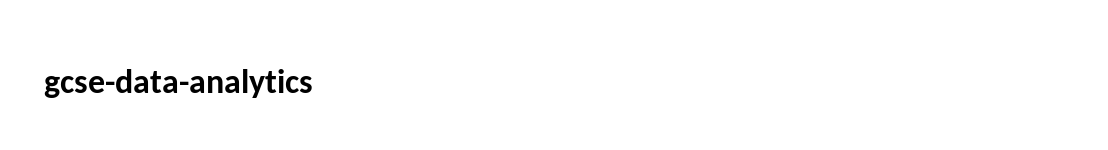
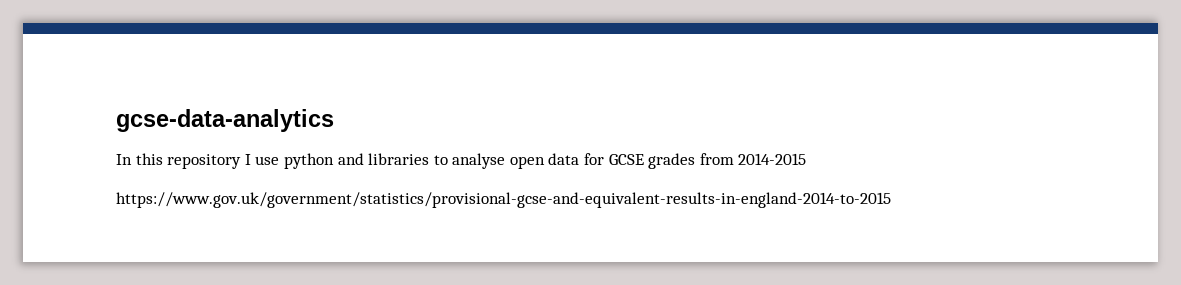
+ In this repository I use python and libraries to analyse open data for GCSE grades from 2014-2015
+ https://www.gov.uk/government/statistics/provisional-gcse-and-equivalent-results-in-england-2014-to-2015

